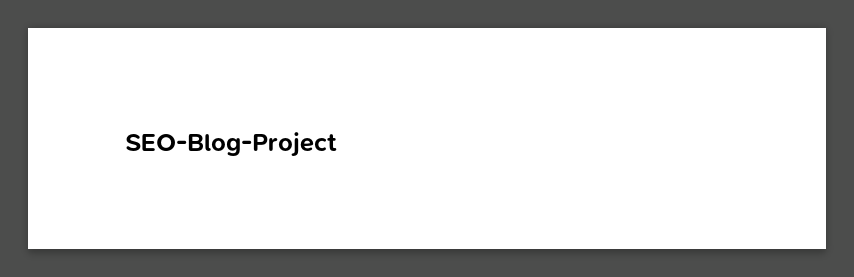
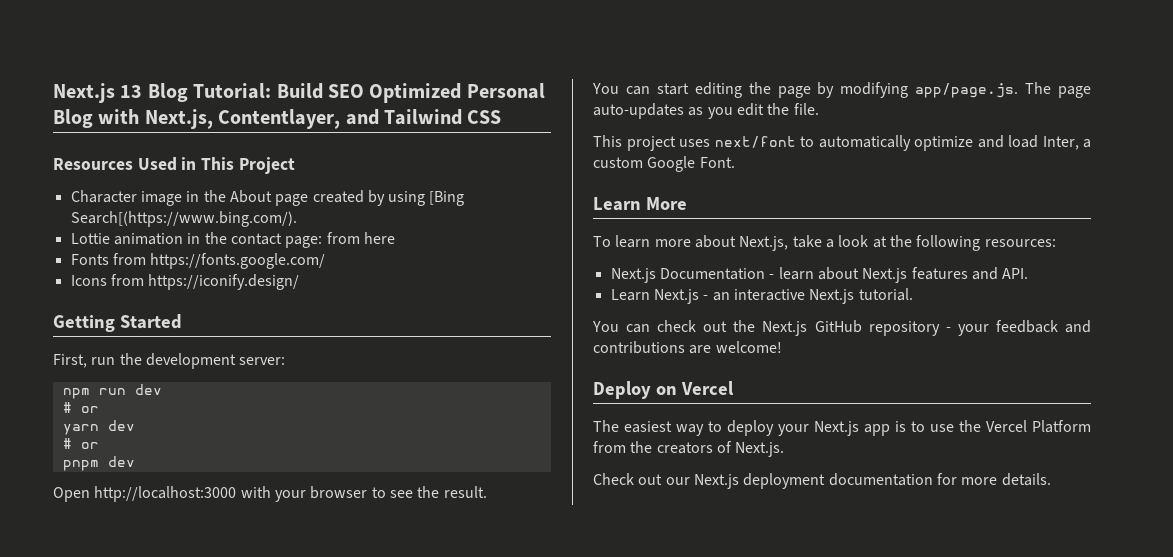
- SEO-Blog-Project
+ Next.js 13 Blog Tutorial: Build SEO Optimized Personal Blog with Next.js, Contentlayer, and Tailwind CSS
+ Resources Used in This Project
+ Character image in the About page created by using [Bing Search[(https://www.bing.com/).
+ Lottie animation in the contact page: from here
+ Fonts from https://fonts.google.com/
+ Icons from https://iconify.design/
+ Getting Started
+ First, run the development server:
+ npm run dev
+ # or
+ yarn dev
+ # or
+ pnpm dev
+ Open http://localhost:3000 with your browser to see the result.
+ You can start editing the page by modifying app/page.js. The page auto-updates as you edit the file.
+ This project uses next/font to automatically optimize and load Inter, a custom Google Font.
+ Learn More
+ To learn more about Next.js, take a look at the following resources:
+ Next.js Documentation - learn about Next.js features and API.
+ Learn Next.js - an interactive Next.js tutorial.
+ You can check out the Next.js GitHub repository - your feedback and contributions are welcome!
+ Deploy on Vercel
+ The easiest way to deploy your Next.js app is to use the Vercel Platform from the creators of Next.js.
+ Check out our Next.js deployment documentation for more details.

